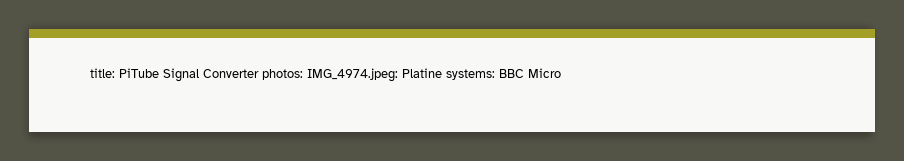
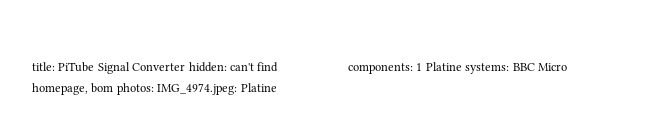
- title: PiTube Signal Converter photos: IMG_4974.jpeg: Platine systems: BBC Micro
+ title: PiTube Signal Converter hidden: can't find homepage, bom photos: IMG_4974.jpeg: Platine components: 1 Platine systems: BBC Micro

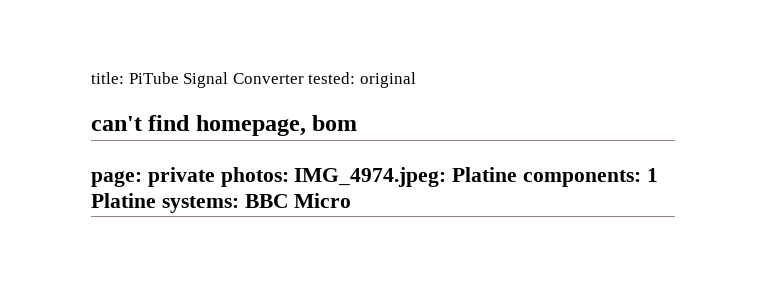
- title: PiTube Signal Converter hidden: can't find homepage, bom photos: IMG_4974.jpeg: Platine components: 1 Platine systems: BBC Micro
+ title: PiTube Signal Converter tested: original
+ can't find homepage, bom
+ page: private photos: IMG_4974.jpeg: Platine components: 1 Platine systems: BBC Micro

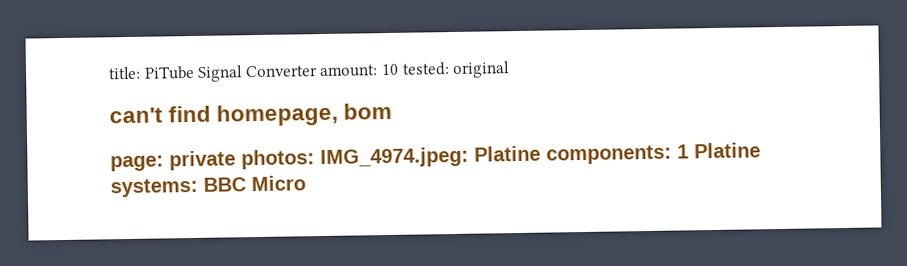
- title: PiTube Signal Converter tested: original
+ title: PiTube Signal Converter amount: 10 tested: original

